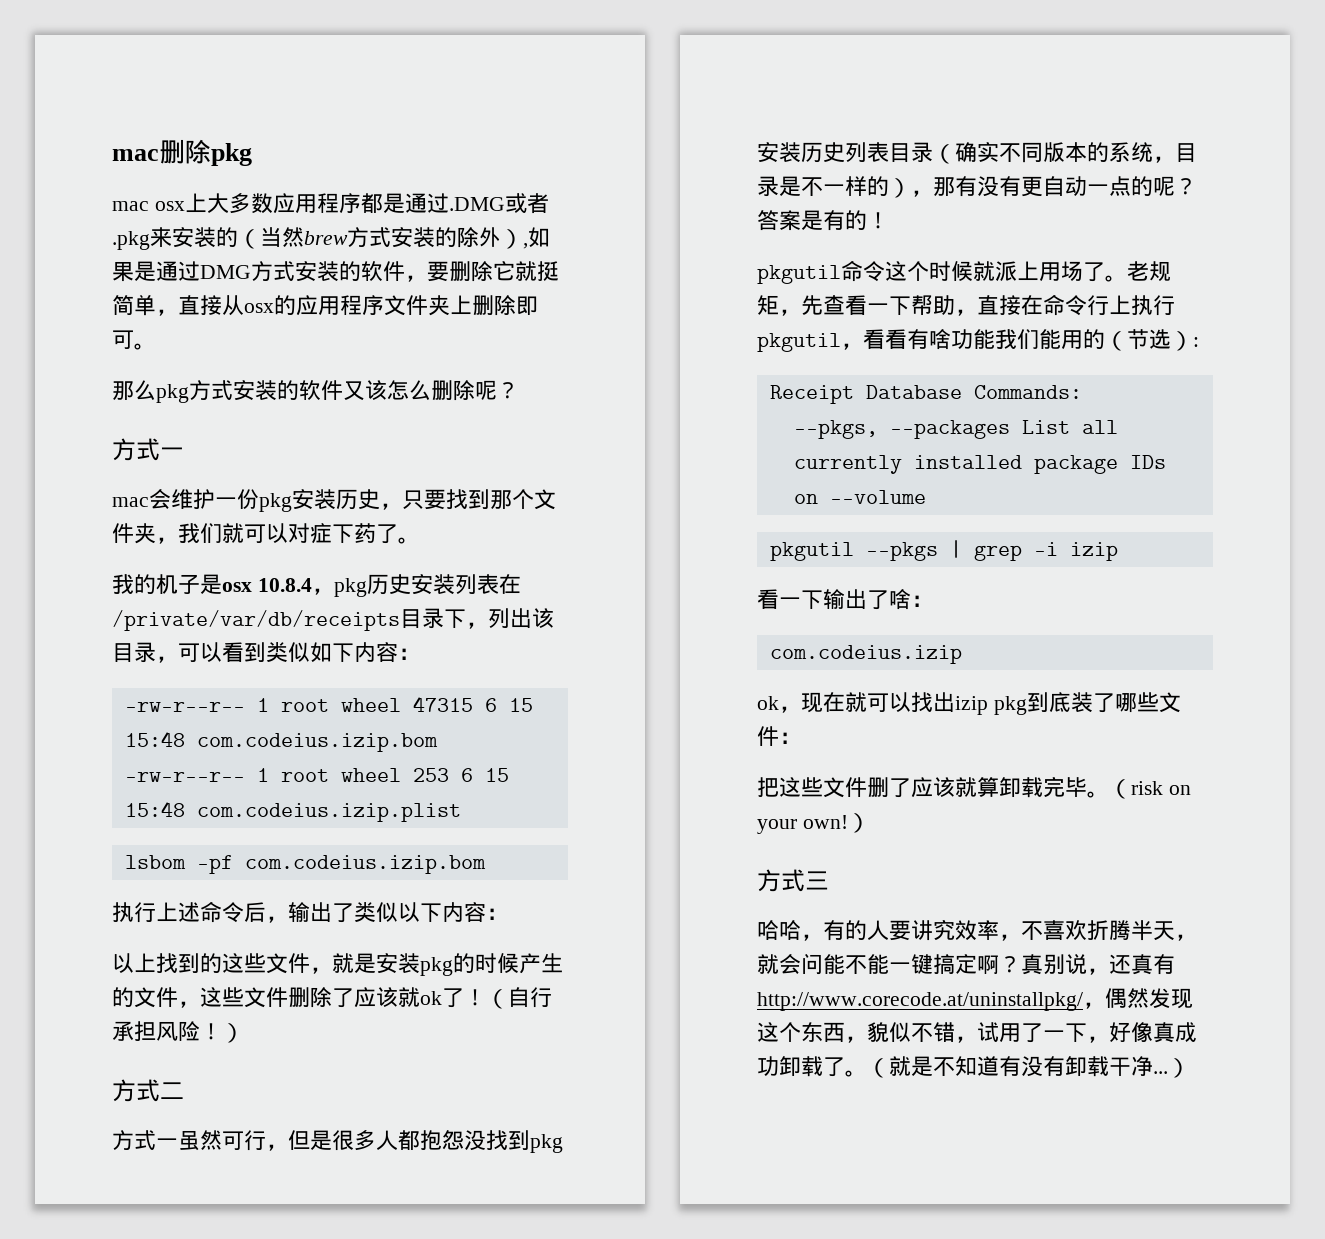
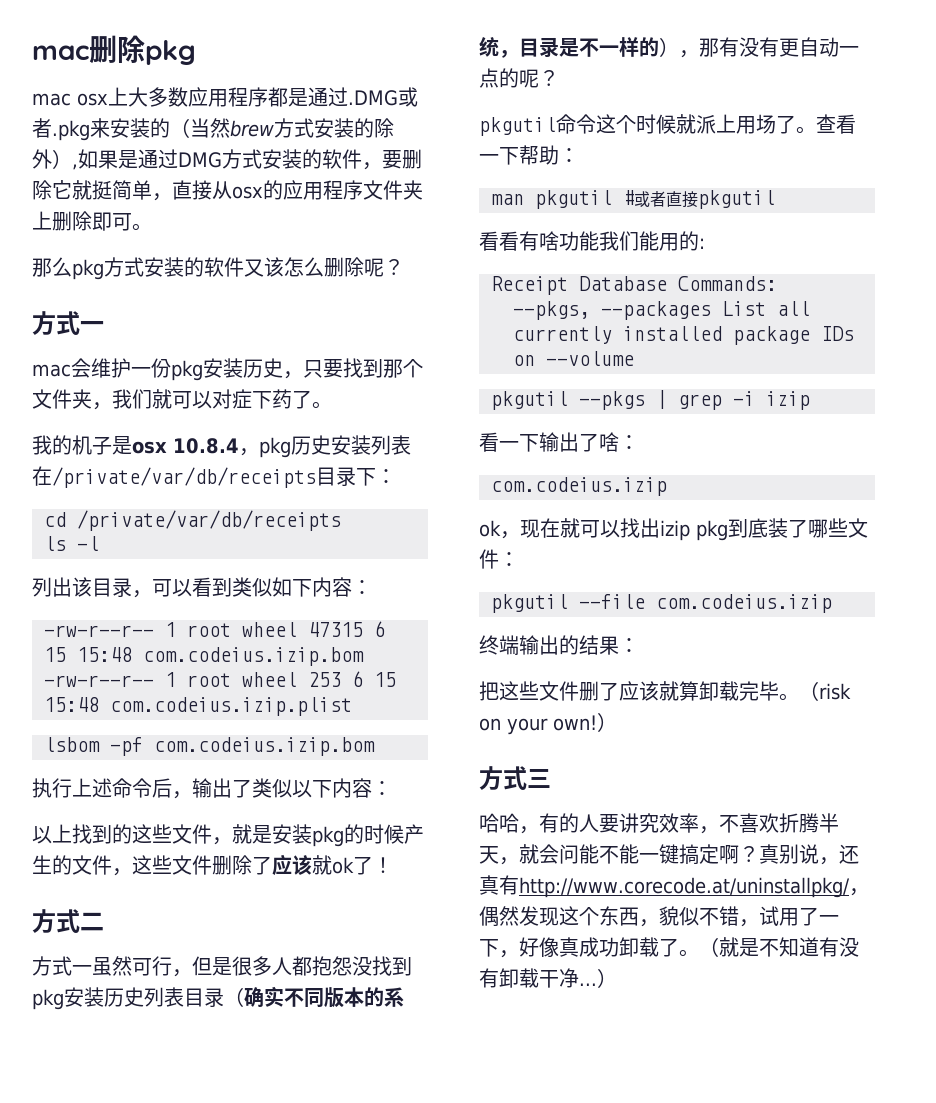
- 我的机子是osx 10.8.4，pkg历史安装列表在/private/var/db/receipts目录下，列出该目录，可以看到类似如下内容：
+ 我的机子是osx 10.8.4，pkg历史安装列表在/private/var/db/receipts目录下：
+ cd /private/var/db/receipts
+ ls -l
+ 列出该目录，可以看到类似如下内容：
- （自行承担风险！）
- 答案是有的！
- 老规矩，先查看一下帮助，直接在命令行上执行pkgutil，看看有啥功能我们能用的（节选）:
+ 查看一下帮助：
+ man pkgutil #或者直接pkgutil
+ 看看有啥功能我们能用的:
+ pkgutil --file com.codeius.izip
+ 终端输出的结果：

